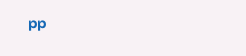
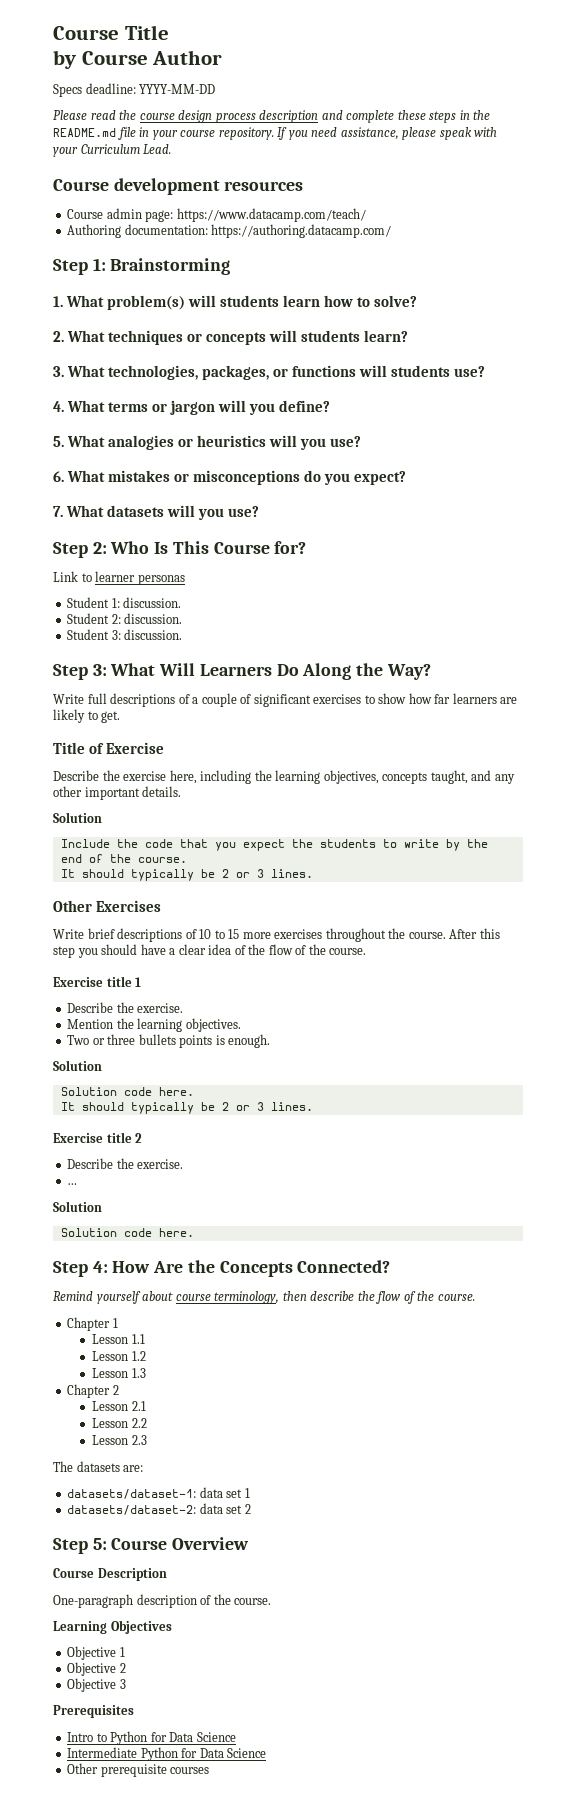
- pp
+ Course Title
+ by Course Author
+ Specs deadline: YYYY-MM-DD
+ Please read the course design process description and complete these steps in the README.md file in your course repository. If you need assistance, please speak with your Curriculum Lead.
+ Course development resources
+ Course admin page: https://www.datacamp.com/teach/
+ Authoring documentation: https://authoring.datacamp.com/
+ Step 1: Brainstorming
+ 1. What problem(s) will students learn how to solve?
+ 2. What techniques or concepts will students learn?
+ 3. What technologies, packages, or functions will students use?
+ 4. What terms or jargon will you define?
+ 5. What analogies or heuristics will you use?
+ 6. What mistakes or misconceptions do you expect?
+ 7. What datasets will you use?
+ Step 2: Who Is This Course for?
+ Link to learner personas
+ Student 1: discussion.
+ Student 2: discussion.
+ Student 3: discussion.
+ Step 3: What Will Learners Do Along the Way?
+ Write full descriptions of a couple of significant exercises to show how far learners are likely to get.
+ Title of Exercise
+ Describe the exercise here, including the learning objectives, concepts taught, and any other important details.
+ Solution
+ Include the code that you expect the students to write by the end of the course.
+ It should typically be 2 or 3 lines.
+ Other Exercises
+ Write brief descriptions of 10 to 15 more exercises throughout the course. After this step you should have a clear idea of the flow of the course.
+ Exercise title 1
+ Describe the exercise.
+ Mention the learning objectives.
+ Two or three bullets points is enough.
+ Solution
+ Solution code here.
+ It should typically be 2 or 3 lines.
+ Exercise title 2
+ Describe the exercise.
+ …
+ Solution
+ Solution code here.
+ Step 4: How Are the Concepts Connected?
+ Remind yourself about course terminology, then describe the flow of the course.
+ Chapter 1
+ Lesson 1.1
+ Lesson 1.2
+ Lesson 1.3
+ Chapter 2
+ Lesson 2.1
+ Lesson 2.2
+ Lesson 2.3
+ The datasets are:
+ datasets/dataset-1: data set 1
+ datasets/dataset-2: data set 2
+ Step 5: Course Overview
+ Course Description
+ One-paragraph description of the course.
+ Learning Objectives
+ Objective 1
+ Objective 2
+ Objective 3
+ Prerequisites
+ Intro to Python for Data Science
+ Intermediate Python for Data Science
+ Other prerequisite courses

